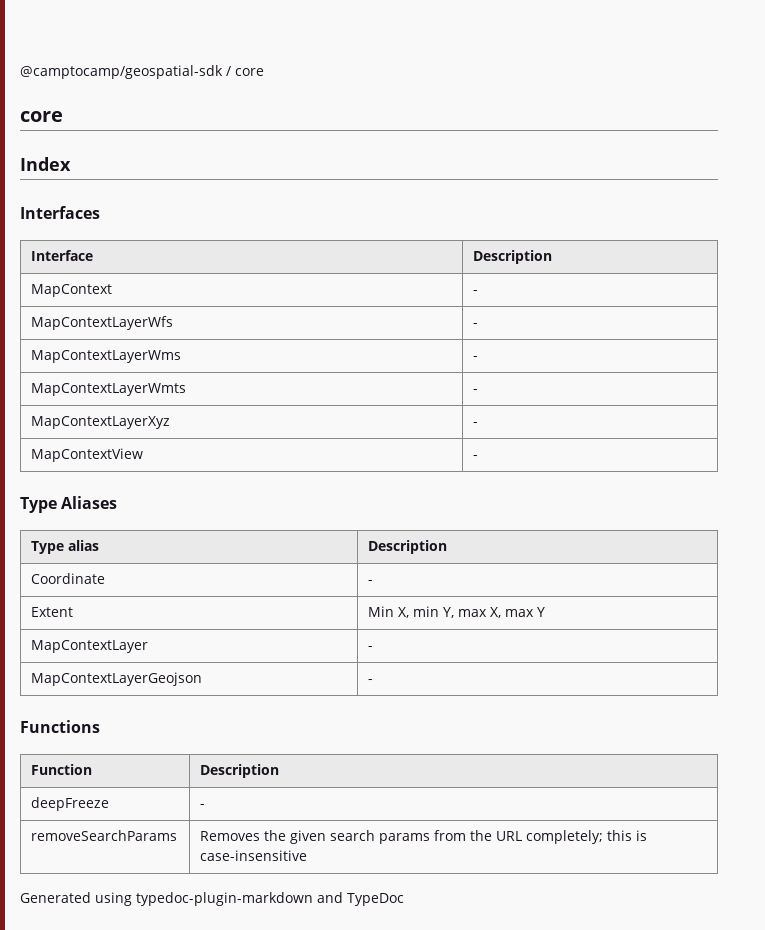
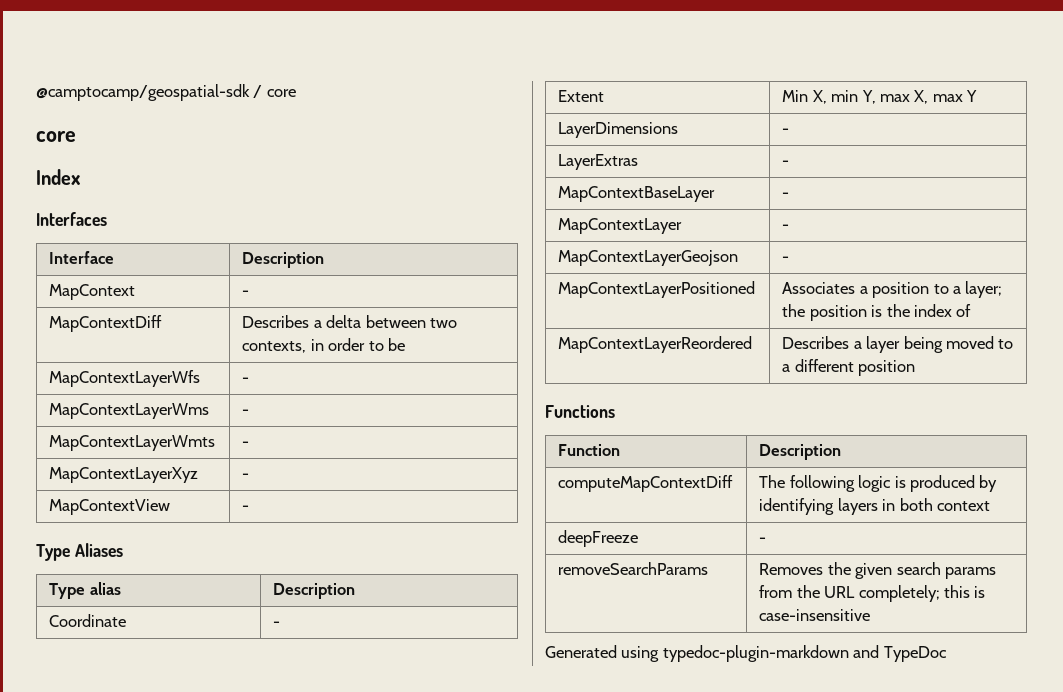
+ MapContextDiff | Describes a delta between two contexts, in order to be
+ LayerDimensions | -
+ LayerExtras | -
+ MapContextBaseLayer | -
  MapContextLayer | -
  MapContextLayerGeojson | -
+ MapContextLayerPositioned | Associates a position to a layer; the position is the index of
+ MapContextLayerReordered | Describes a layer being moved to a different position
  Functions
  Function | Description
+ computeMapContextDiff | The following logic is produced by identifying layers in both context

